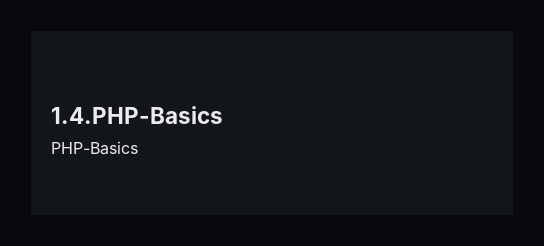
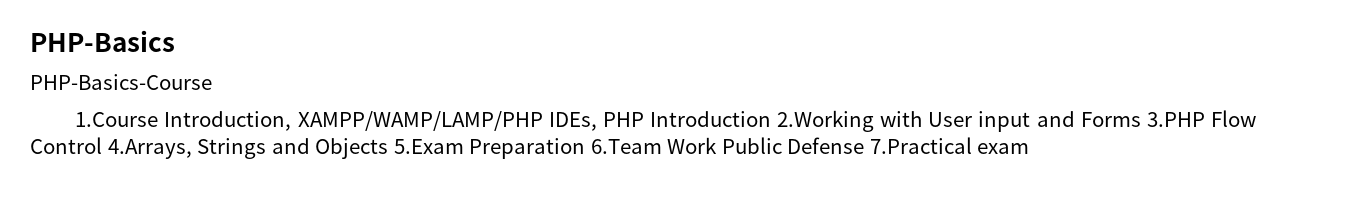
- 1.4.PHP-Basics
  PHP-Basics
+ PHP-Basics-Course
+ 1.Course Introduction, XAMPP/WAMP/LAMP/PHP IDEs, PHP Introduction 2.Working with User input and Forms 3.PHP Flow Control 4.Arrays, Strings and Objects 5.Exam Preparation 6.Team Work Public Defense 7.Practical exam

